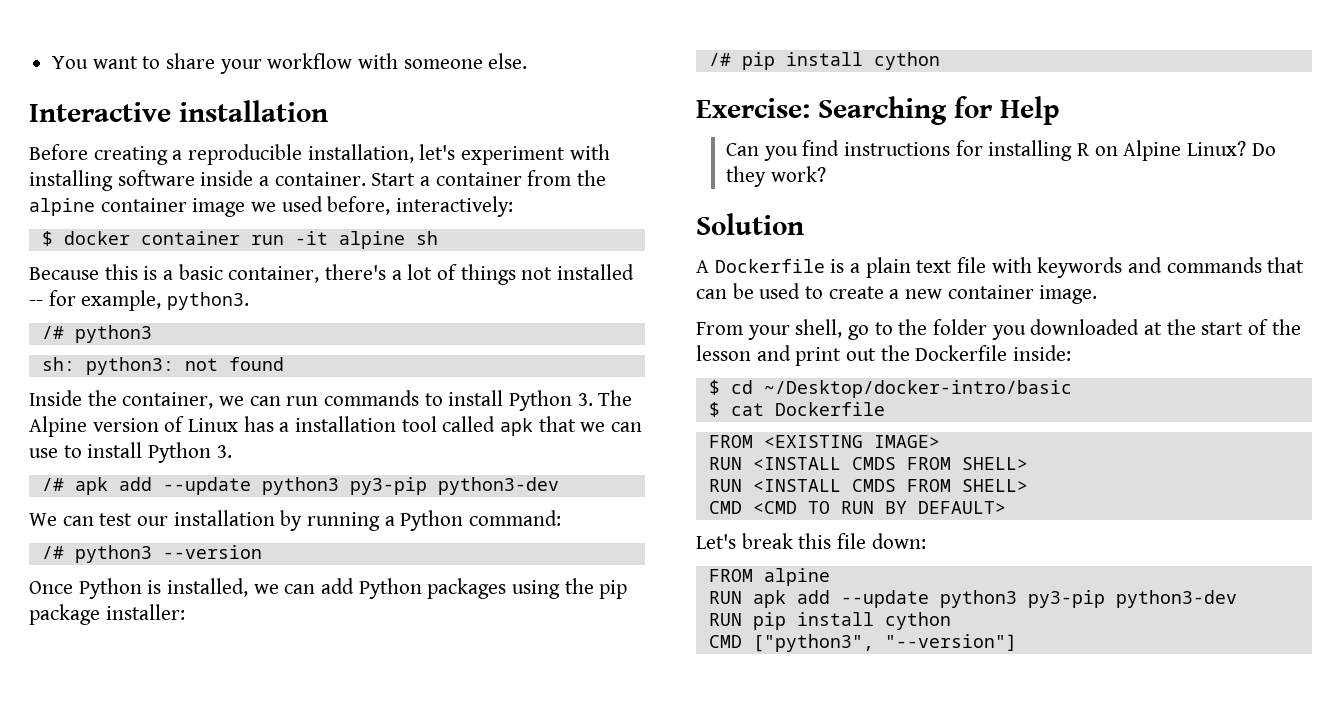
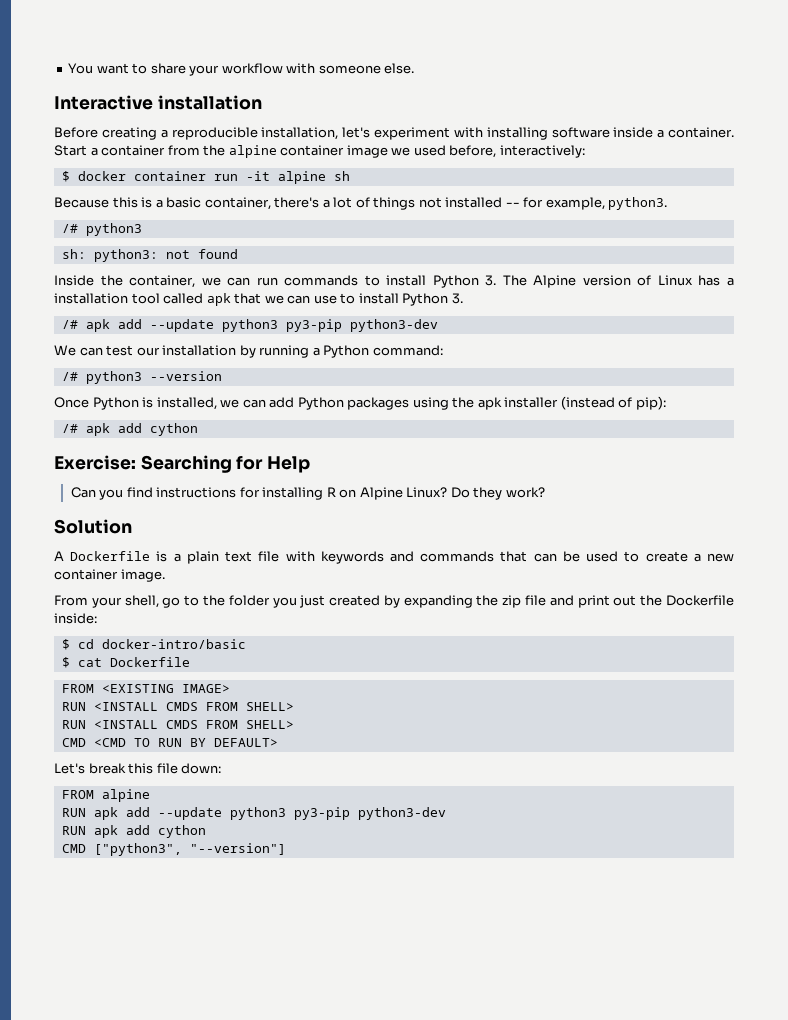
- Once Python is installed, we can add Python packages using the pip package installer:
- /# pip install cython
+ Once Python is installed, we can add Python packages using the apk installer (instead of pip):
+ /# apk add cython
- From your shell, go to the folder you downloaded at the start of the lesson and print out the Dockerfile inside:
+ From your shell, go to the folder you just created by expanding the zip file and print out the Dockerfile inside:
- $ cd ~/Desktop/docker-intro/basic
+ $ cd docker-intro/basic
- RUN pip install cython
+ RUN apk add cython

